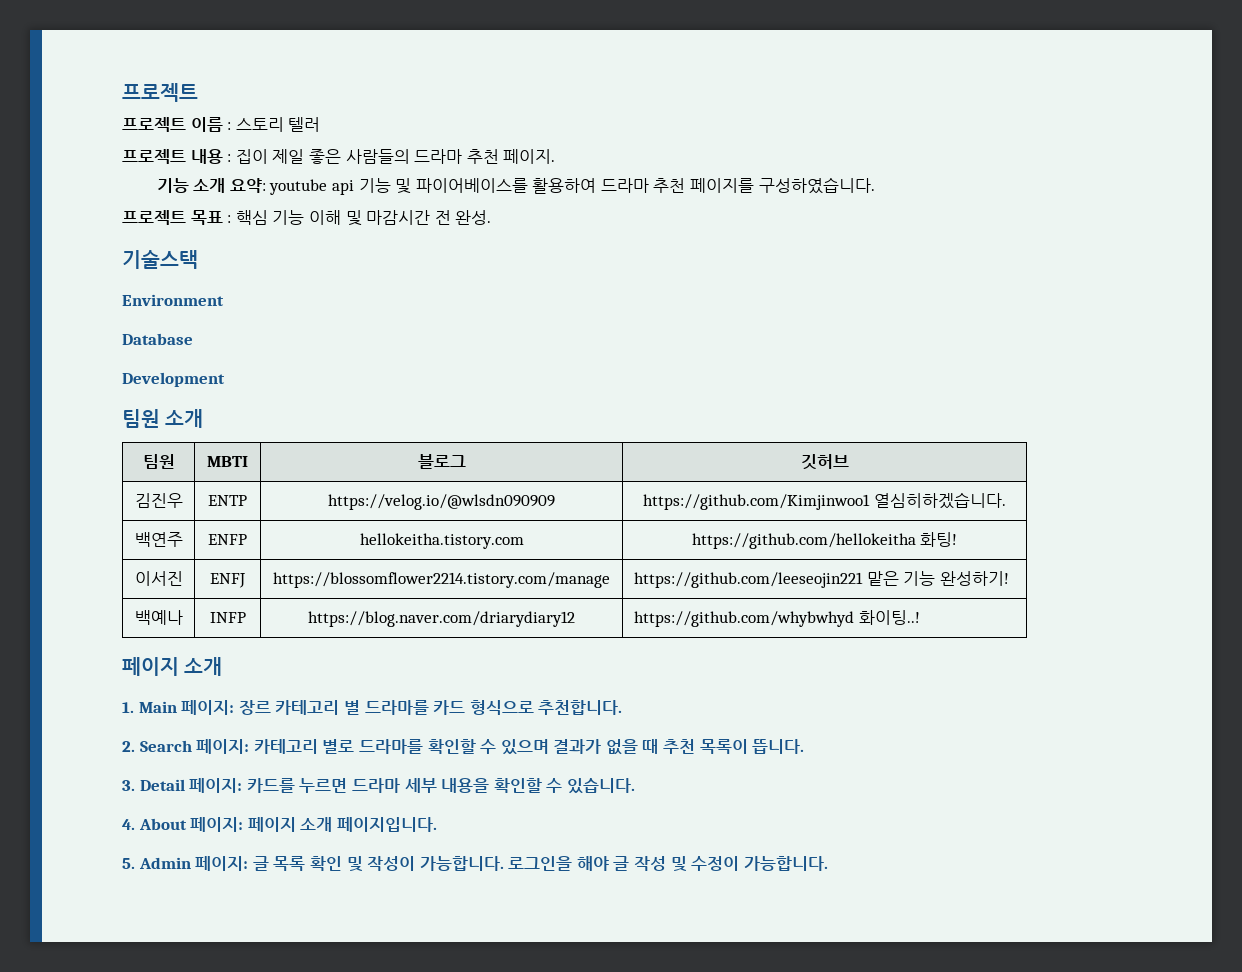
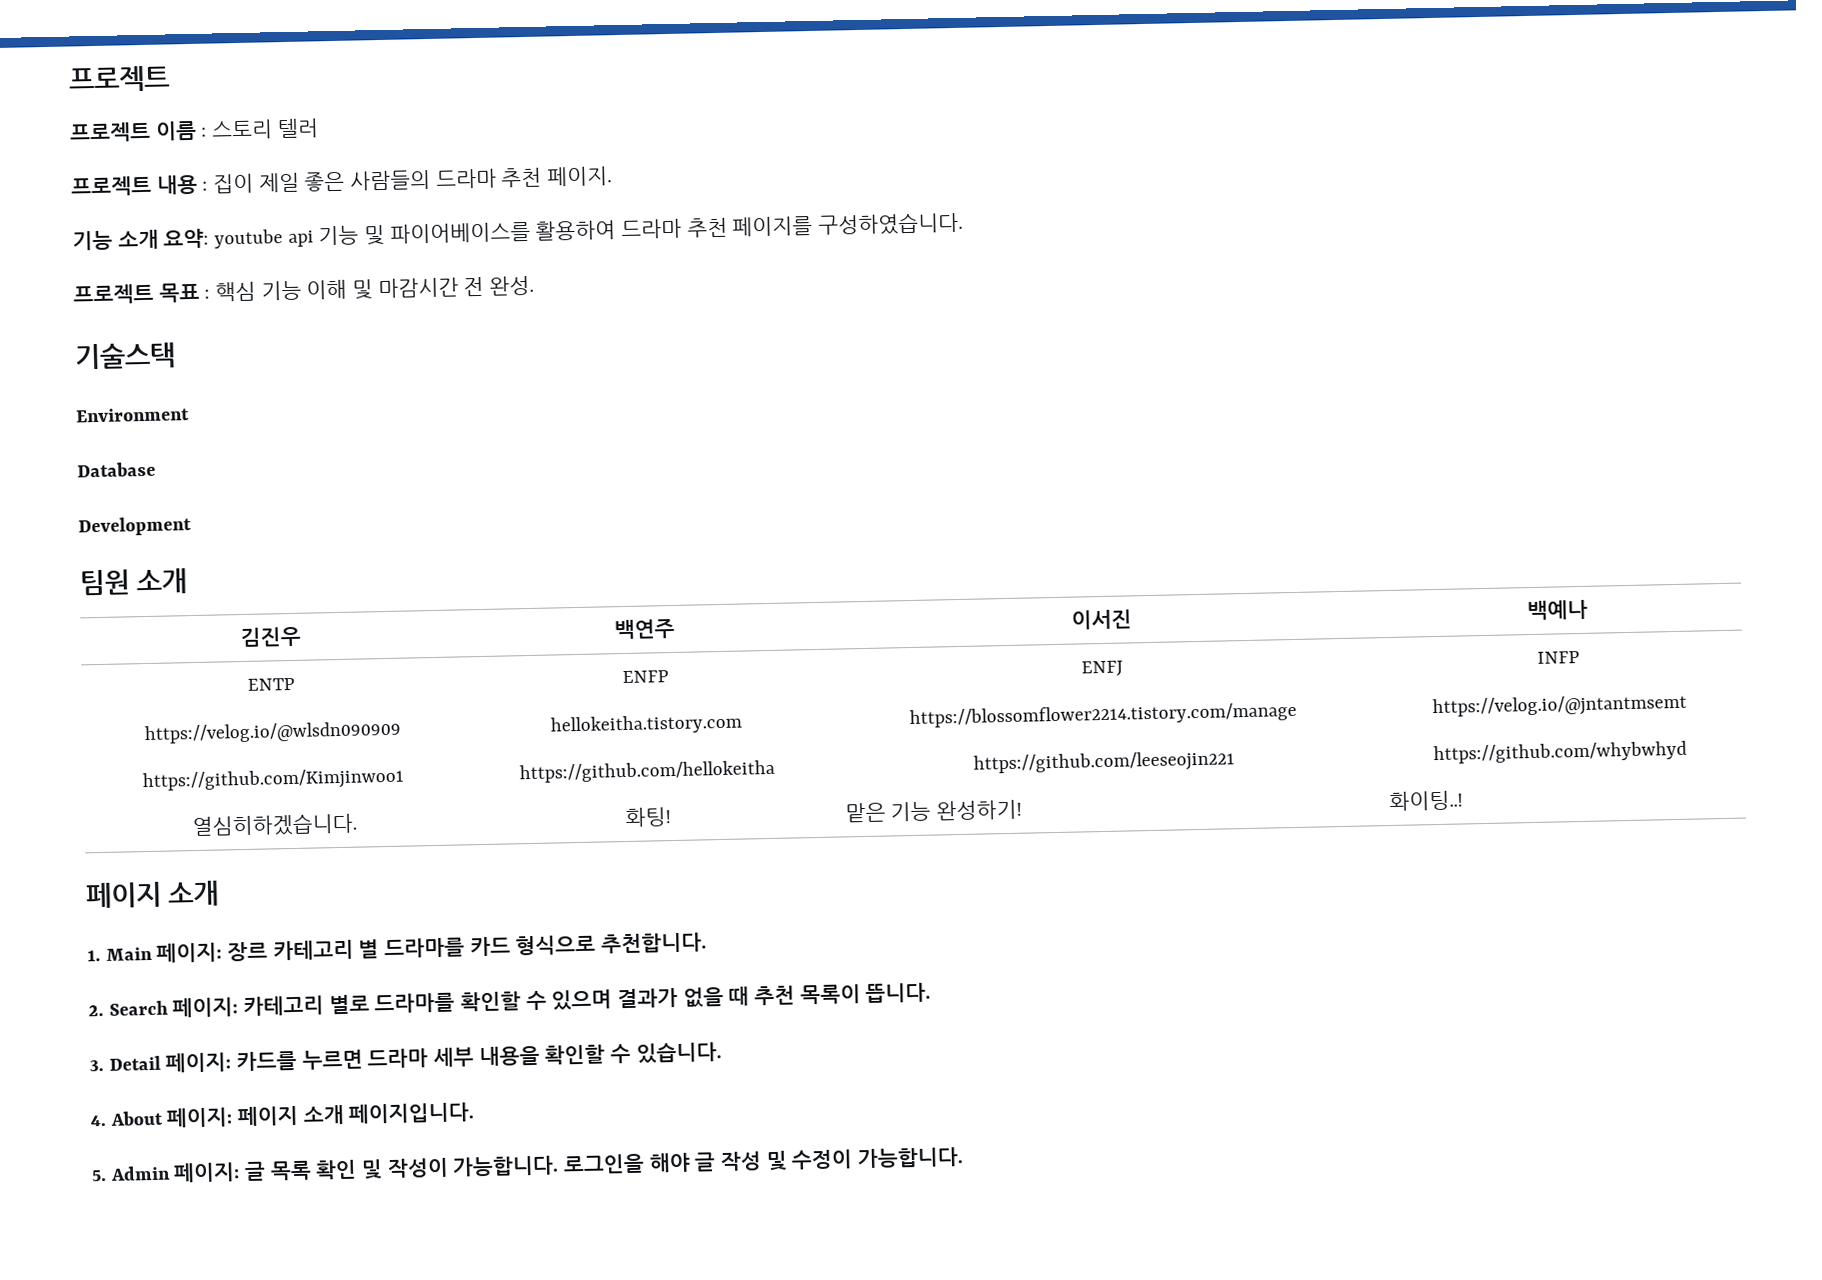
- 팀원 | MBTI | 블로그 | 깃허브
- 김진우 | ENTP | https://velog.io/@wlsdn090909 | https://github.com/Kimjinwoo1 열심히하겠습니다.
- 백연주 | ENFP | hellokeitha.tistory.com | https://github.com/hellokeitha 화팅!
- 이서진 | ENFJ | https://blossomflower2214.tistory.com/manage | https://github.com/leeseojin221 맡은 기능 완성하기!
- 백예나 | INFP | https://blog.naver.com/driarydiary12 | https://github.com/whybwhyd 화이팅..!
+ 김진우 | 백연주 | 이서진 | 백예나
+ ENTP | ENFP | ENFJ | INFP
+ https://velog.io/@wlsdn090909 | hellokeitha.tistory.com | https://blossomflower2214.tistory.com/manage | https://velog.io/@jntantmsemt
+ https://github.com/Kimjinwoo1 | https://github.com/hellokeitha | https://github.com/leeseojin221 | https://github.com/whybwhyd
+ 열심히하겠습니다. | 화팅! | 맡은 기능 완성하기! | 화이팅..!

